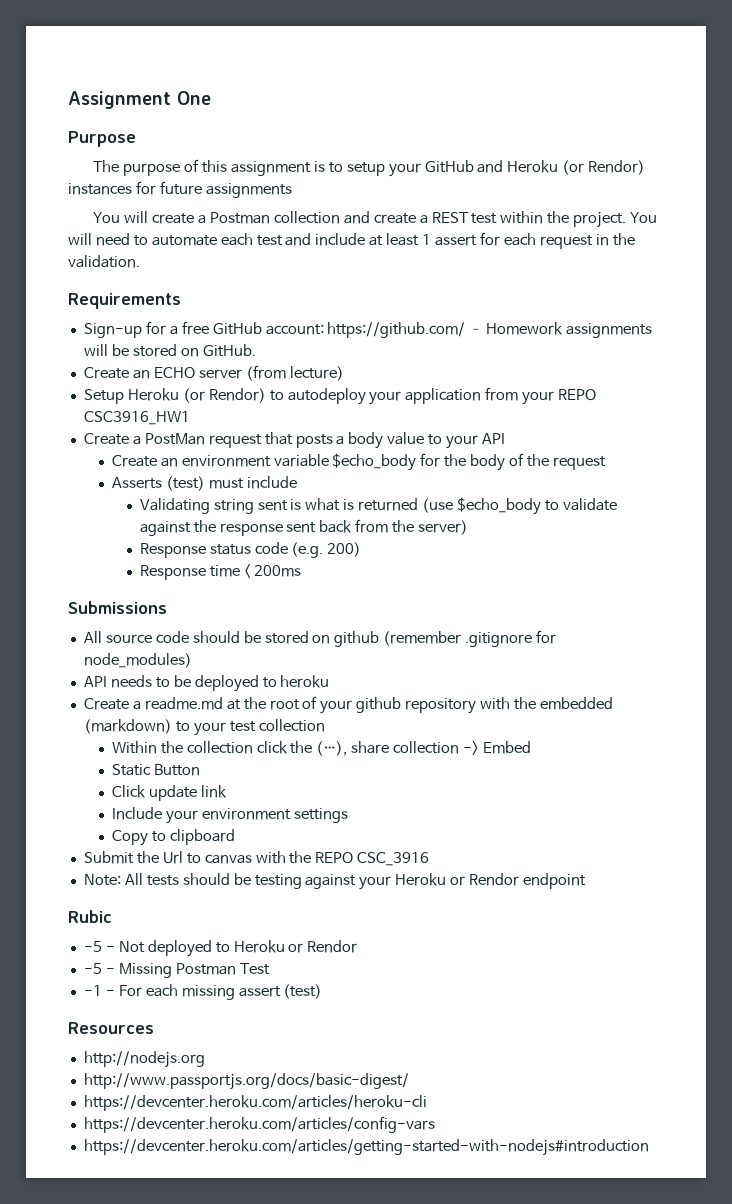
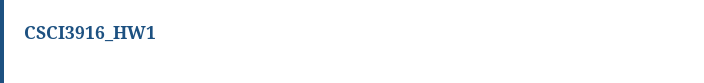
- Assignment One
- Purpose
- The purpose of this assignment is to setup your GitHub and Heroku (or Rendor) instances for future assignments
- You will create a Postman collection and create a REST test within the project. You will need to automate each test and include at least 1 assert for each request in the validation.
- Requirements
- Sign-up for a free GitHub account: https://github.com/ – Homework assignments will be stored on GitHub.
- Create an ECHO server (from lecture)
- Setup Heroku (or Rendor) to autodeploy your application from your REPO CSC3916_HW1
- Create a PostMan request that posts a body value to your API
- Create an environment variable $echo_body for the body of the request
- Asserts (test) must include
- Validating string sent is what is returned (use $echo_body to validate against the response sent back from the server)
- Response status code (e.g. 200)
- Response time < 200ms
- Submissions
- All source code should be stored on github (remember .gitignore for node_modules)
- API needs to be deployed to heroku
- Create a readme.md at the root of your github repository with the embedded (markdown) to your test collection
- Within the collection click the (…), share collection -> Embed
- Static Button
- Click update link
- Include your environment settings
- Copy to clipboard
- Submit the Url to canvas with the REPO CSC_3916
- Note: All tests should be testing against your Heroku or Rendor endpoint
- Rubic
- -5 - Not deployed to Heroku or Rendor
- -5 - Missing Postman Test
- -1 - For each missing assert (test)
- Resources
- http://nodejs.org
- http://www.passportjs.org/docs/basic-digest/
- https://devcenter.heroku.com/articles/heroku-cli
- https://devcenter.heroku.com/articles/config-vars
- https://devcenter.heroku.com/articles/getting-started-with-nodejs#introduction
+ CSCI3916_HW1

